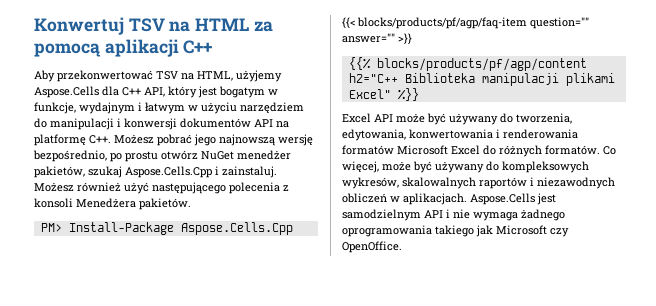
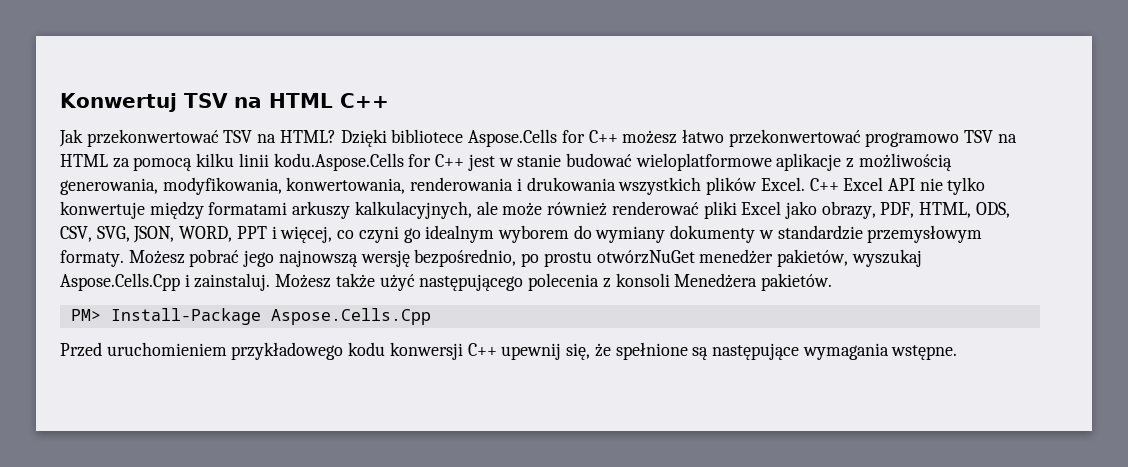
- Konwertuj TSV na HTML za pomocą aplikacji C++
- Aby przekonwertować TSV na HTML, użyjemy Aspose.Cells dla C++ API, który jest bogatym w funkcje, wydajnym i łatwym w użyciu narzędziem do manipulacji i konwersji dokumentów API na platformę C++. Możesz pobrać jego najnowszą wersję bezpośrednio, po prostu otwórz NuGet menedżer pakietów, szukaj Aspose.Cells.Cpp i zainstaluj.
+ Konwertuj TSV na HTML C++
+ Jak przekonwertować TSV na HTML? Dzięki bibliotece Aspose.Cells for C++ możesz łatwo przekonwertować programowo TSV na HTML za pomocą kilku linii kodu.Aspose.Cells for C++ jest w stanie budować wieloplatformowe aplikacje z możliwością generowania, modyfikowania, konwertowania, renderowania i drukowania wszystkich plików Excel. C++ Excel API nie tylko konwertuje między formatami arkuszy kalkulacyjnych, ale może również renderować pliki Excel jako obrazy, PDF, HTML, ODS, CSV, SVG, JSON, WORD, PPT i więcej, co czyni go idealnym wyborem do wymiany dokumenty w standardzie przemysłowym formaty. Możesz pobrać jego najnowszą wersję bezpośrednio, po prostu otwórzNuGet menedżer pakietów, wyszukaj Aspose.Cells.Cpp i zainstaluj.
- Możesz również użyć następującego polecenia z konsoli Menedżera pakietów.
+ Możesz także użyć następującego polecenia z konsoli Menedżera pakietów.
- {{< blocks/products/pf/agp/faq-item question="" answer="" >}}
- {{% blocks/products/pf/agp/content h2="C++ Biblioteka manipulacji plikami Excel" %}}
- Excel API może być używany do tworzenia, edytowania, konwertowania i renderowania formatów Microsoft Excel do różnych formatów. Co więcej, może być używany do kompleksowych wykresów, skalowalnych raportów i niezawodnych obliczeń w aplikacjach. Aspose.Cells jest samodzielnym API i nie wymaga żadnego oprogramowania takiego jak Microsoft czy OpenOffice.
+ Przed uruchomieniem przykładowego kodu konwersji C++ upewnij się, że spełnione są następujące wymagania wstępne.

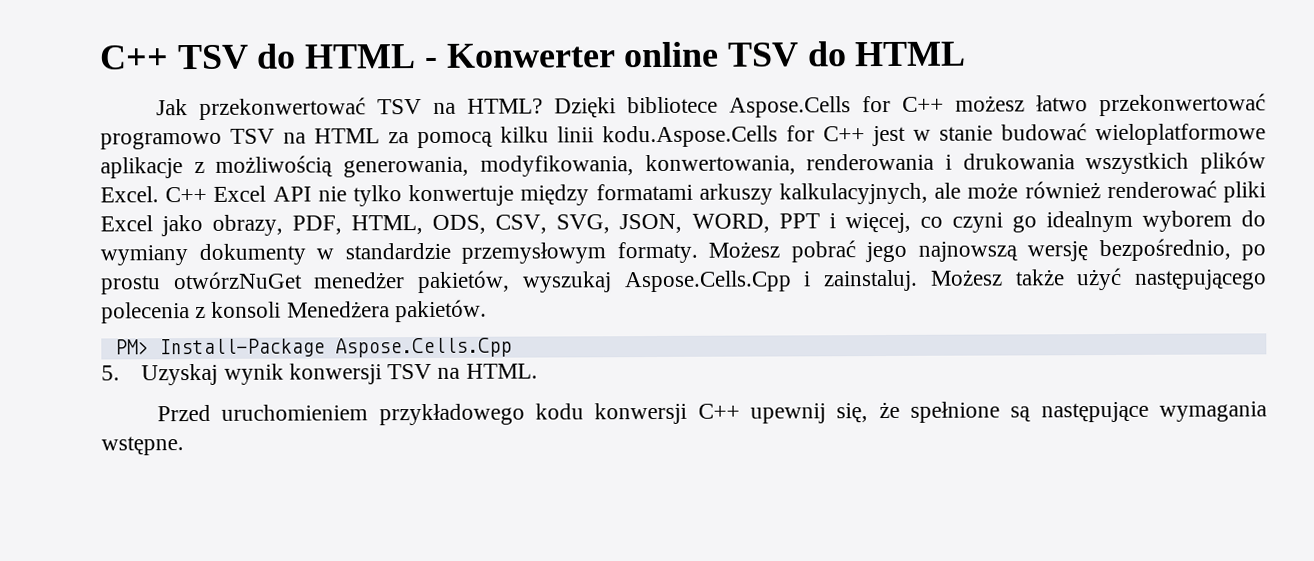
- Konwertuj TSV na HTML C++
+ C++ TSV do HTML - Konwerter online TSV do HTML
+ 5. Uzyskaj wynik konwersji TSV na HTML.

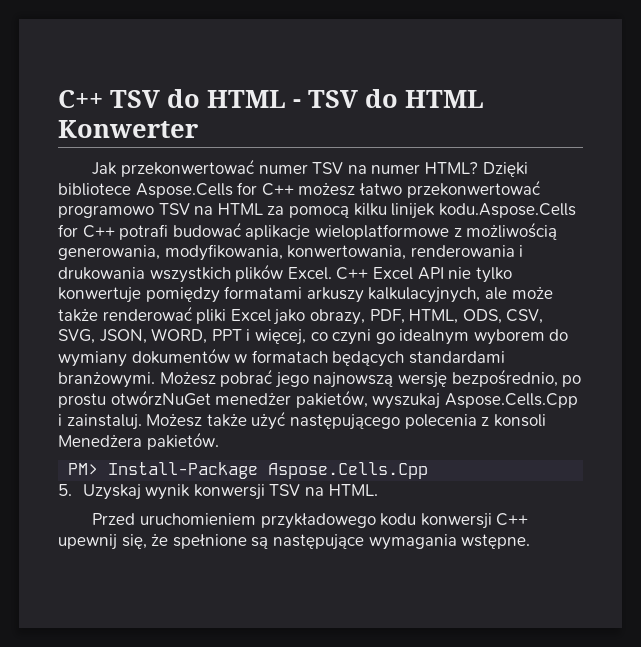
- C++ TSV do HTML - Konwerter online TSV do HTML
+ C++ TSV do HTML - TSV do HTML Konwerter
- Jak przekonwertować TSV na HTML?
+ Jak przekonwertować numer TSV na numer HTML?
- Dzięki bibliotece Aspose.Cells for C++ możesz łatwo przekonwertować programowo TSV na HTML za pomocą kilku linii kodu.Aspose.Cells for C++ jest w stanie budować wieloplatformowe aplikacje z możliwością generowania, modyfikowania, konwertowania, renderowania i drukowania wszystkich plików Excel.
+ Dzięki bibliotece Aspose.Cells for C++ możesz łatwo przekonwertować programowo TSV na HTML za pomocą kilku linijek kodu.Aspose.Cells for C++ potrafi budować aplikacje wieloplatformowe z możliwością generowania, modyfikowania, konwertowania, renderowania i drukowania wszystkich plików Excel.
- C++ Excel API nie tylko konwertuje między formatami arkuszy kalkulacyjnych, ale może również renderować pliki Excel jako obrazy, PDF, HTML, ODS, CSV, SVG, JSON, WORD, PPT i więcej, co czyni go idealnym wyborem do wymiany dokumenty w standardzie przemysłowym formaty.
+ C++ Excel API nie tylko konwertuje pomiędzy formatami arkuszy kalkulacyjnych, ale może także renderować pliki Excel jako obrazy, PDF, HTML, ODS, CSV, SVG, JSON, WORD, PPT i więcej, co czyni go idealnym wyborem do wymiany dokumentów w formatach będących standardami branżowymi.

